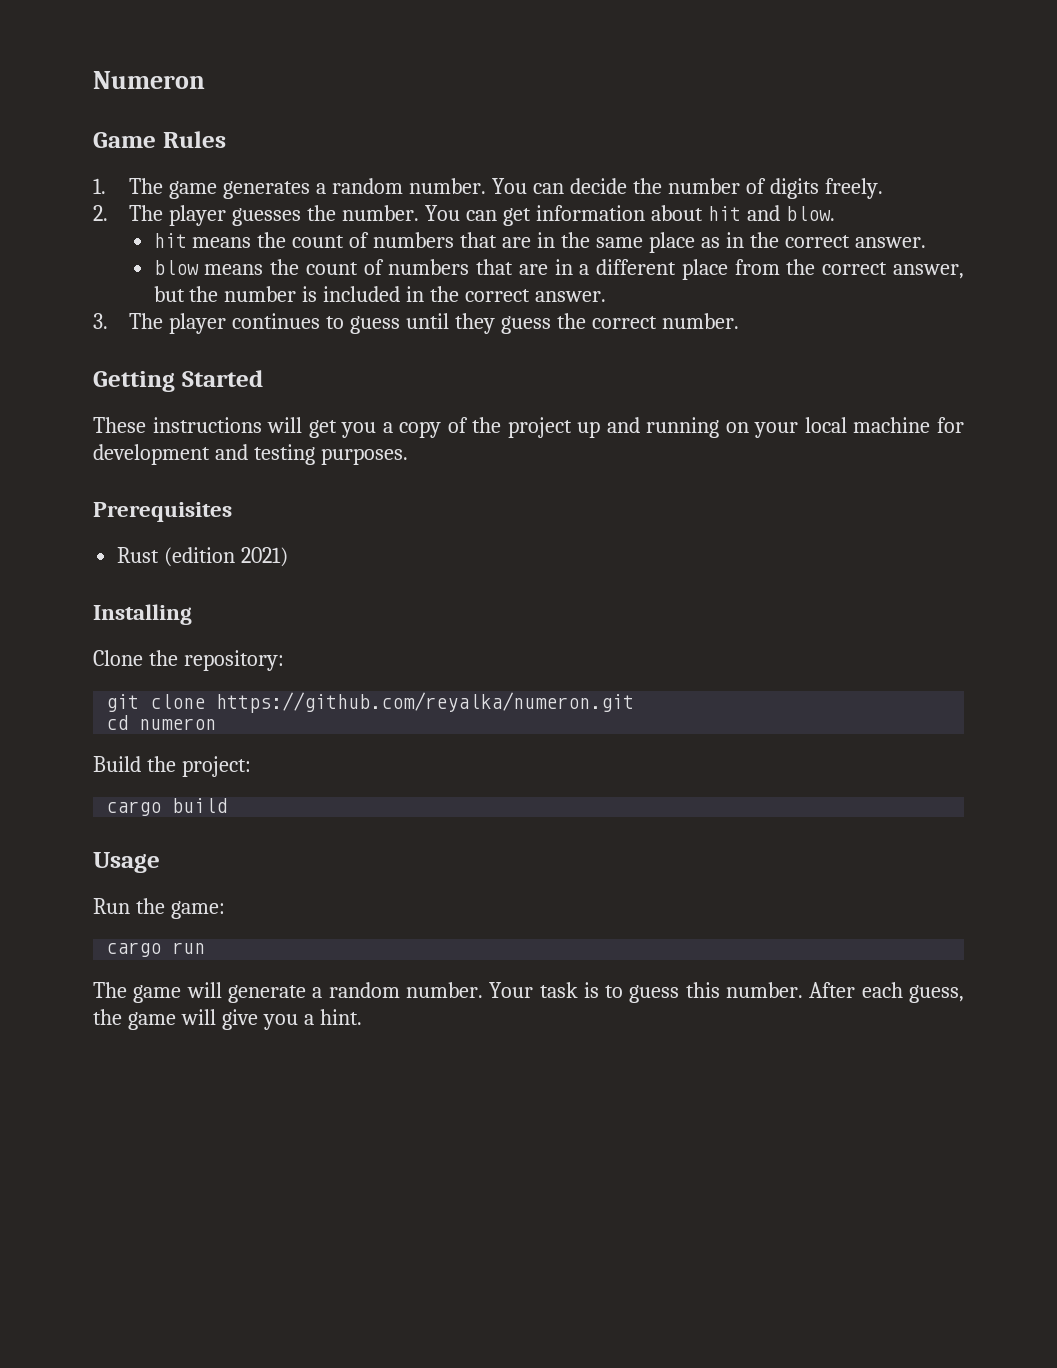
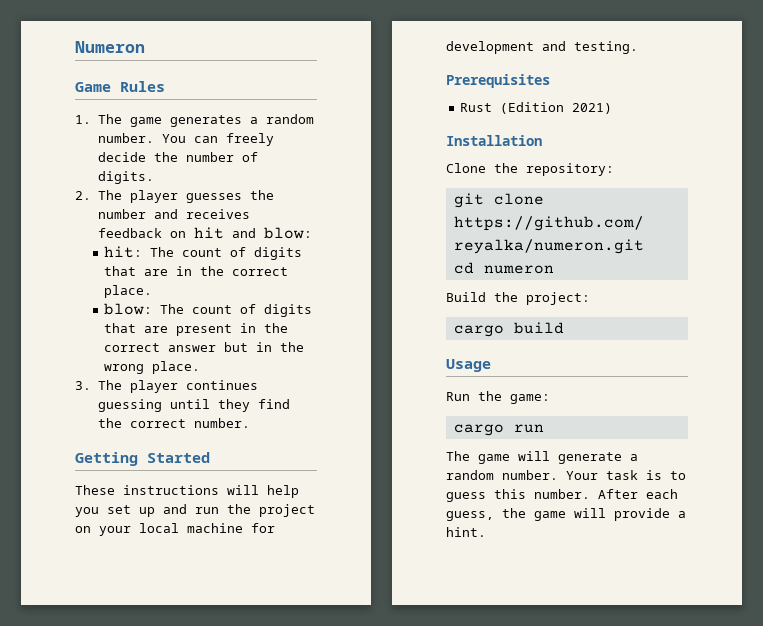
- You can decide the number of digits freely.
+ You can freely decide the number of digits.
- 2. The player guesses the number. You can get information about hit and blow.
- hit means the count of numbers that are in the same place as in the correct answer.
- blow means the count of numbers that are in a different place from the correct answer, but the number is included in the correct answer.
+ 2. The player guesses the number and receives feedback on hit and blow:
+ hit: The count of digits that are in the correct place.
+ blow: The count of digits that are present in the correct answer but in the wrong place.
- 3. The player continues to guess until they guess the correct number.
+ 3. The player continues guessing until they find the correct number.
- These instructions will get you a copy of the project up and running on your local machine for development and testing purposes.
+ These instructions will help you set up and run the project on your local machine for development and testing.
- Rust (edition 2021)
+ Rust (Edition 2021)
- Installing
+ Installation
- After each guess, the game will give you a hint.
+ After each guess, the game will provide a hint.

